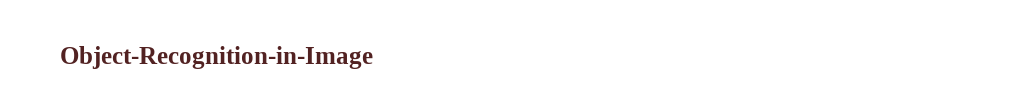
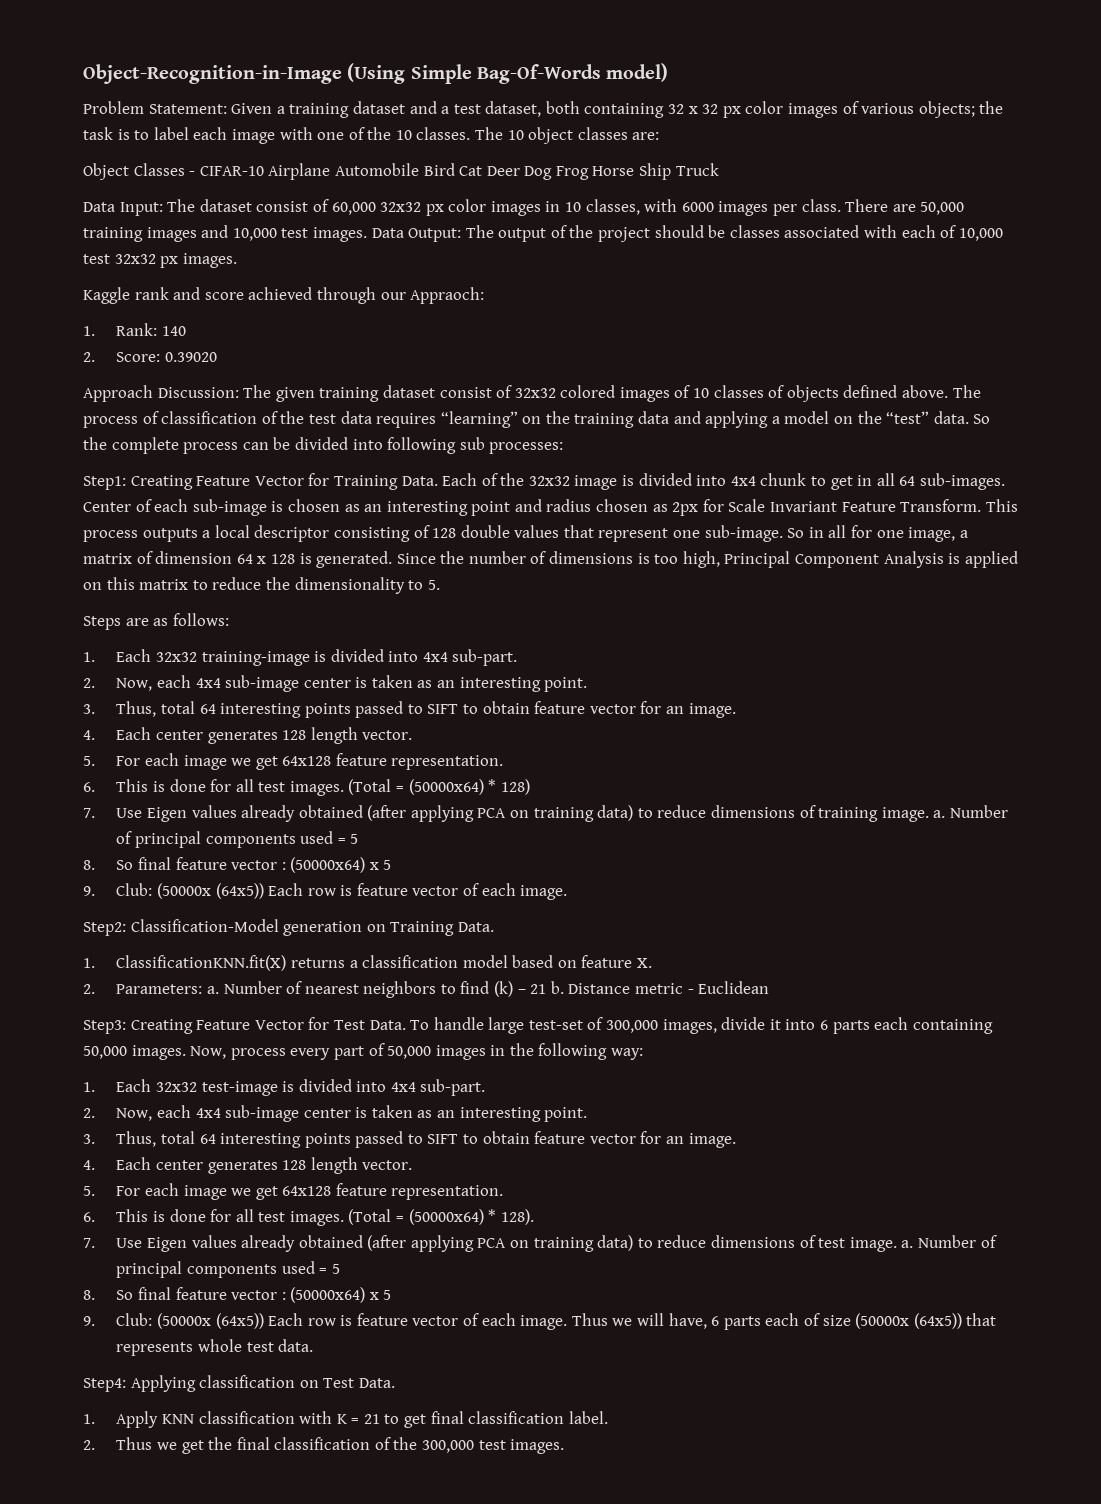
- Object-Recognition-in-Image
+ Object-Recognition-in-Image (Using Simple Bag-Of-Words model)
+ Problem Statement: Given a training dataset and a test dataset, both containing 32 x 32 px color images of various objects; the task is to label each image with one of the 10 classes. The 10 object classes are:
+ Object Classes - CIFAR-10 Airplane Automobile Bird Cat Deer Dog Frog Horse Ship Truck
+ Data Input: The dataset consist of 60,000 32x32 px color images in 10 classes, with 6000 images per class. There are 50,000 training images and 10,000 test images. Data Output: The output of the project should be classes associated with each of 10,000 test 32x32 px images.
+ Kaggle rank and score achieved through our Appraoch:
+ 1. Rank: 140
+ 2. Score: 0.39020
+ Approach Discussion: The given training dataset consist of 32x32 colored images of 10 classes of objects defined above. The process of classification of the test data requires “learning” on the training data and applying a model on the “test” data. So the complete process can be divided into following sub processes:
+ Step1: Creating Feature Vector for Training Data. Each of the 32x32 image is divided into 4x4 chunk to get in all 64 sub-images. Center of each sub-image is chosen as an interesting point and radius chosen as 2px for Scale Invariant Feature Transform. This process outputs a local descriptor consisting of 128 double values that represent one sub-image. So in all for one image, a matrix of dimension 64 x 128 is generated. Since the number of dimensions is too high, Principal Component Analysis is applied on this matrix to reduce the dimensionality to 5.
+ Steps are as follows:
+ 1. Each 32x32 training-image is divided into 4x4 sub-part.
+ 2. Now, each 4x4 sub-image center is taken as an interesting point.
+ 3. Thus, total 64 interesting points passed to SIFT to obtain feature vector for an image.
+ 4. Each center generates 128 length vector.
+ 5. For each image we get 64x128 feature representation.
+ 6. This is done for all test images. (Total = (50000x64) * 128)
+ 7. Use Eigen values already obtained (after applying PCA on training data) to reduce dimensions of training image. a. Number of principal components used = 5
+ 8. So final feature vector : (50000x64) x 5
+ 9. Club: (50000x (64x5)) Each row is feature vector of each image.
+ Step2: Classification-Model generation on Training Data.
+ 1. ClassificationKNN.fit(X) returns a classification model based on feature X.
+ 2. Parameters: a. Number of nearest neighbors to find (k) – 21 b. Distance metric - Euclidean
+ Step3: Creating Feature Vector for Test Data. To handle large test-set of 300,000 images, divide it into 6 parts each containing 50,000 images. Now, process every part of 50,000 images in the following way:
+ 1. Each 32x32 test-image is divided into 4x4 sub-part.
+ 2. Now, each 4x4 sub-image center is taken as an interesting point.
+ 3. Thus, total 64 interesting points passed to SIFT to obtain feature vector for an image.
+ 4. Each center generates 128 length vector.
+ 5. For each image we get 64x128 feature representation.
+ 6. This is done for all test images. (Total = (50000x64) * 128).
+ 7. Use Eigen values already obtained (after applying PCA on training data) to reduce dimensions of test image. a. Number of principal components used = 5
+ 8. So final feature vector : (50000x64) x 5
+ 9. Club: (50000x (64x5)) Each row is feature vector of each image. Thus we will have, 6 parts each of size (50000x (64x5)) that represents whole test data.
+ Step4: Applying classification on Test Data.
+ 1. Apply KNN classification with K = 21 to get final classification label.
+ 2. Thus we get the final classification of the 300,000 test images.

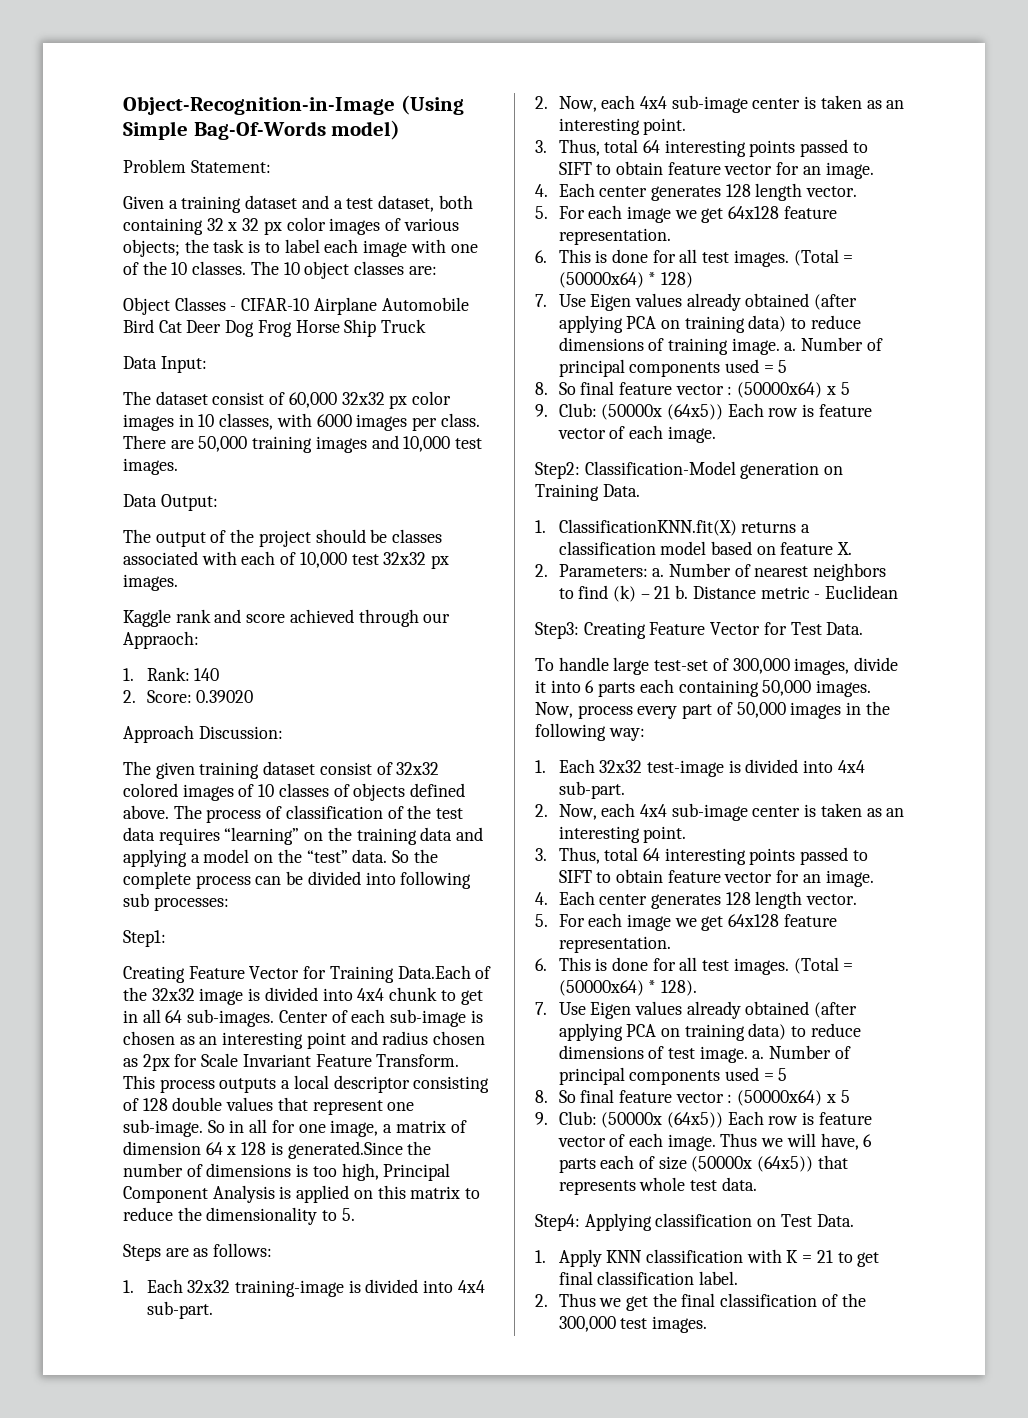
- Problem Statement: Given a training dataset and a test dataset, both containing 32 x 32 px color images of various objects; the task is to label each image with one of the 10 classes.
+ Problem Statement:
+ Given a training dataset and a test dataset, both containing 32 x 32 px color images of various objects; the task is to label each image with one of the 10 classes.
- Data Input: The dataset consist of 60,000 32x32 px color images in 10 classes, with 6000 images per class.
+ Data Input:
+ The dataset consist of 60,000 32x32 px color images in 10 classes, with 6000 images per class.
- There are 50,000 training images and 10,000 test images. Data Output: The output of the project should be classes associated with each of 10,000 test 32x32 px images.
+ There are 50,000 training images and 10,000 test images.
+ Data Output:
+ The output of the project should be classes associated with each of 10,000 test 32x32 px images.
- Approach Discussion: The given training dataset consist of 32x32 colored images of 10 classes of objects defined above.
+ Approach Discussion:
+ The given training dataset consist of 32x32 colored images of 10 classes of objects defined above.
- Step1: Creating Feature Vector for Training Data. Each of the 32x32 image is divided into 4x4 chunk to get in all 64 sub-images.
+ Step1:
+ Creating Feature Vector for Training Data.Each of the 32x32 image is divided into 4x4 chunk to get in all 64 sub-images.
- So in all for one image, a matrix of dimension 64 x 128 is generated. Since the number of dimensions is too high, Principal Component Analysis is applied on this matrix to reduce the dimensionality to 5.
+ So in all for one image, a matrix of dimension 64 x 128 is generated.Since the number of dimensions is too high, Principal Component Analysis is applied on this matrix to reduce the dimensionality to 5.
- Step3: Creating Feature Vector for Test Data. To handle large test-set of 300,000 images, divide it into 6 parts each containing 50,000 images.
+ Step3: Creating Feature Vector for Test Data.
+ To handle large test-set of 300,000 images, divide it into 6 parts each containing 50,000 images.

